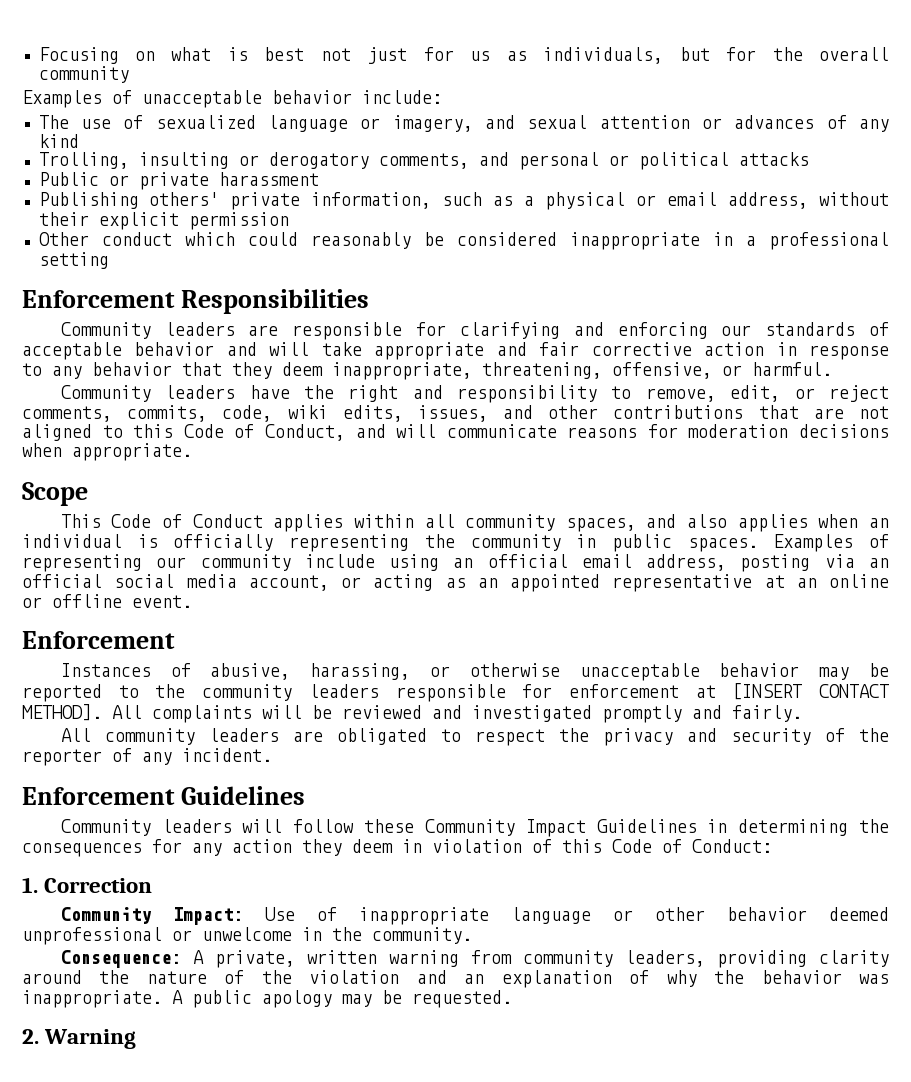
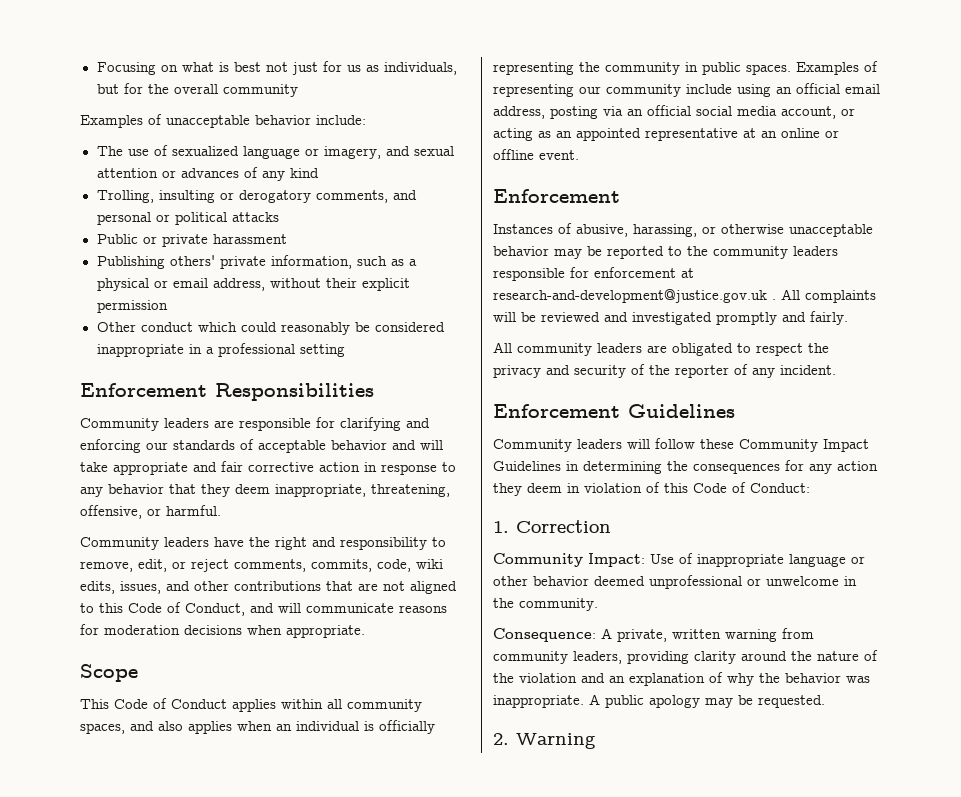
- Instances of abusive, harassing, or otherwise unacceptable behavior may be reported to the community leaders responsible for enforcement at [INSERT CONTACT METHOD].
+ Instances of abusive, harassing, or otherwise unacceptable behavior may be reported to the community leaders responsible for enforcement at research-and-development@justice.gov.uk .

